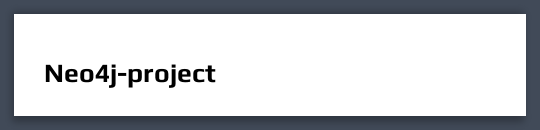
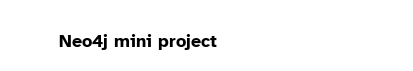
- Neo4j-project
+ Neo4j mini project

